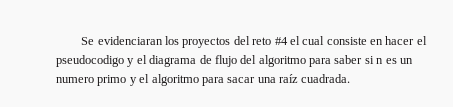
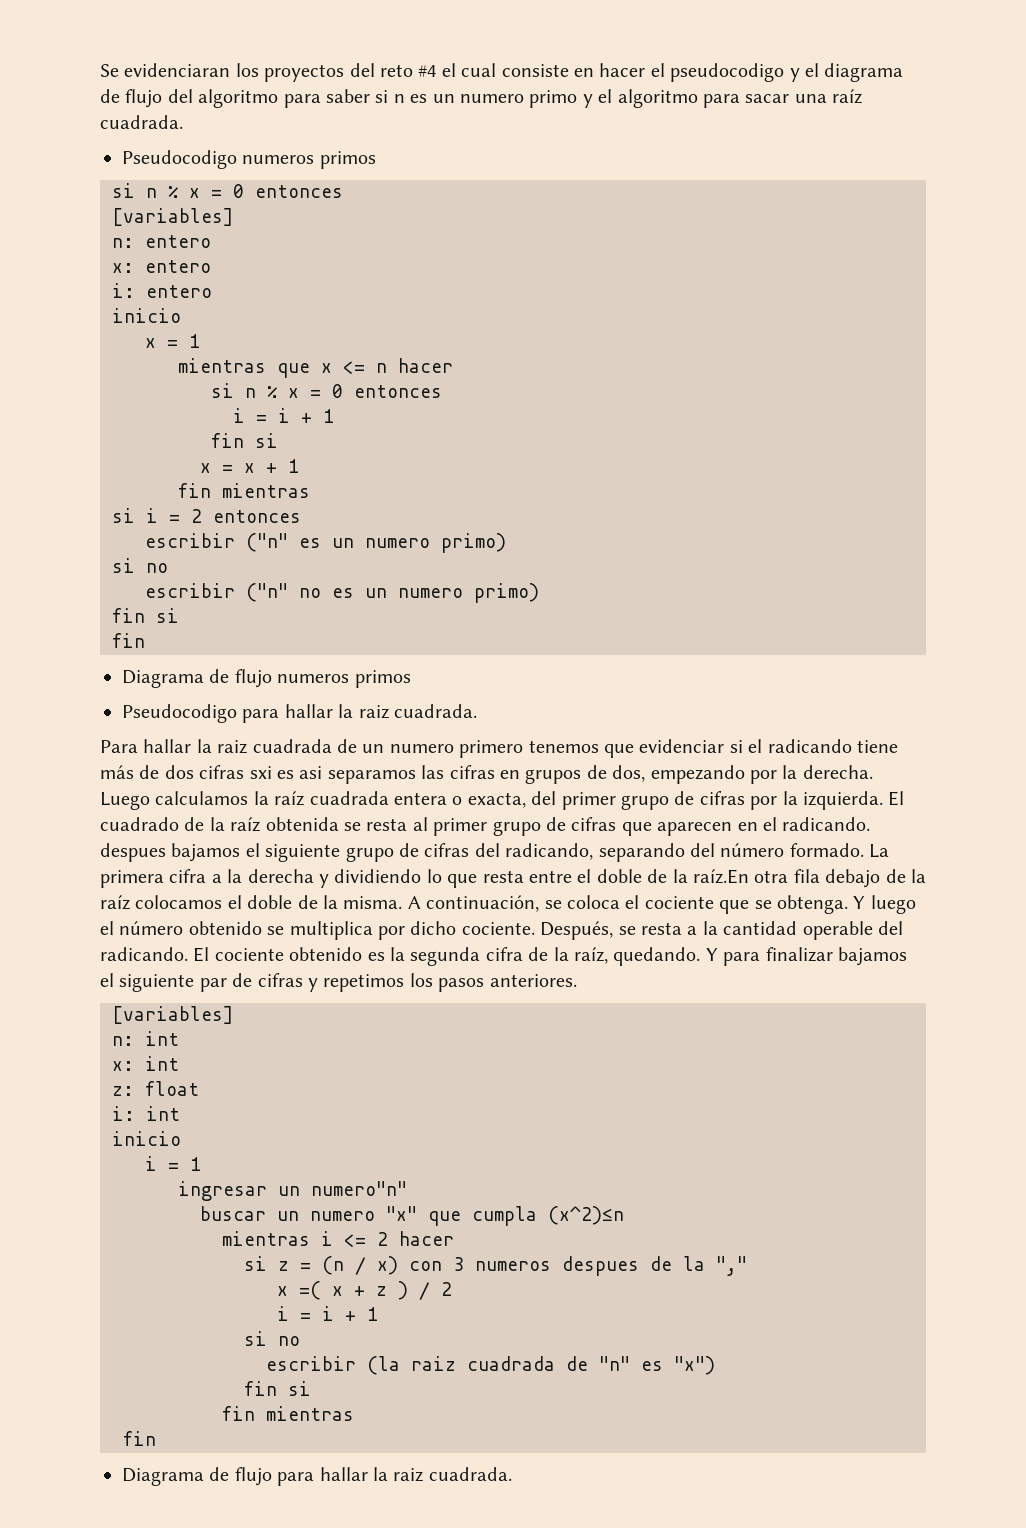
+ Pseudocodigo numeros primos
+ si n % x = 0 entonces
+ [variables]
+ n: entero
+ x: entero
+ i: entero
+ inicio
+ x = 1
+ mientras que x <= n hacer
+ si n % x = 0 entonces
+ i = i + 1
+ fin si
+ x = x + 1
+ fin mientras
+ si i = 2 entonces
+ escribir ("n" es un numero primo)
+ si no
+ escribir ("n" no es un numero primo)
+ fin si
+ fin
+ Diagrama de flujo numeros primos
+ Pseudocodigo para hallar la raiz cuadrada.
+ Para hallar la raiz cuadrada de un numero primero tenemos que evidenciar si el radicando tiene más de dos cifras sxi es asi separamos las cifras en grupos de dos, empezando por la derecha. Luego calculamos la raíz cuadrada entera o exacta, del primer grupo de cifras por la izquierda. El cuadrado de la raíz obtenida se resta al primer grupo de cifras que aparecen en el radicando. despues bajamos el siguiente grupo de cifras del radicando, separando del número formado. La primera cifra a la derecha y dividiendo lo que resta entre el doble de la raíz.En otra fila debajo de la raíz colocamos el doble de la misma. A continuación, se coloca el cociente que se obtenga. Y luego el número obtenido se multiplica por dicho cociente. Después, se resta a la cantidad operable del radicando. El cociente obtenido es la segunda cifra de la raíz, quedando. Y para finalizar bajamos el siguiente par de cifras y repetimos los pasos anteriores.
+ [variables]
+ n: int
+ x: int
+ z: float
+ i: int
+ inicio
+ i = 1
+ ingresar un numero"n"
+ buscar un numero "x" que cumpla (x^2)≤n
+ mientras i <= 2 hacer
+ si z = (n / x) con 3 numeros despues de la ","
+ x =( x + z ) / 2
+ i = i + 1
+ si no
+ escribir (la raiz cuadrada de "n" es "x")
+ fin si
+ fin mientras
+ fin
+ Diagrama de flujo para hallar la raiz cuadrada.

